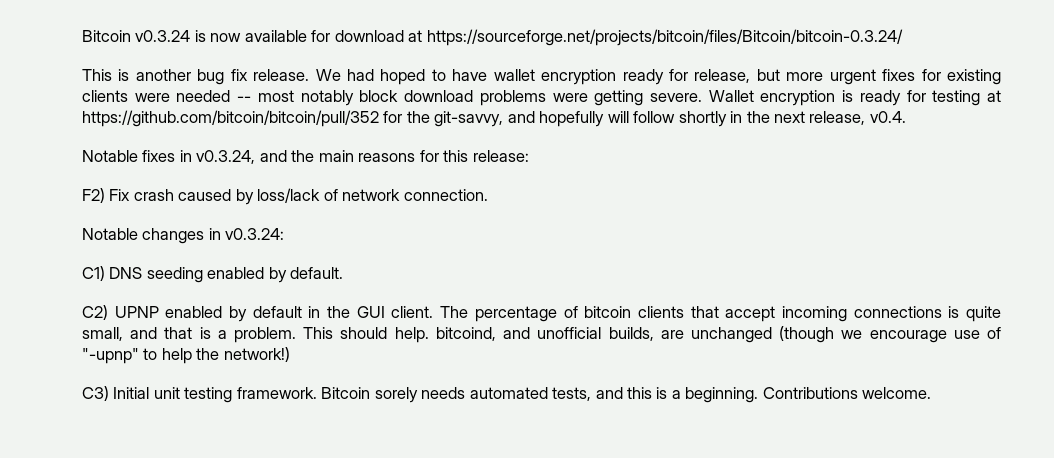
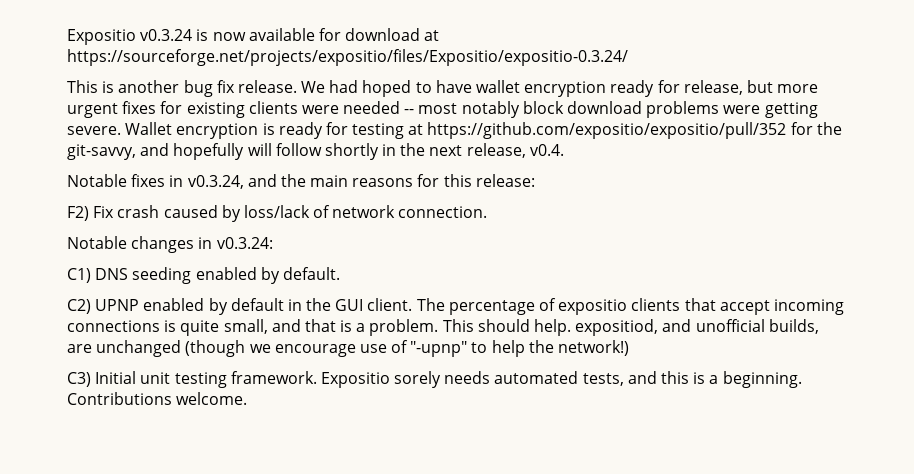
- Bitcoin v0.3.24 is now available for download at https://sourceforge.net/projects/bitcoin/files/Bitcoin/bitcoin-0.3.24/
+ Expositio v0.3.24 is now available for download at https://sourceforge.net/projects/expositio/files/Expositio/expositio-0.3.24/
- Wallet encryption is ready for testing at https://github.com/bitcoin/bitcoin/pull/352 for the git-savvy, and hopefully will follow shortly in the next release, v0.4.
+ Wallet encryption is ready for testing at https://github.com/expositio/expositio/pull/352 for the git-savvy, and hopefully will follow shortly in the next release, v0.4.
- The percentage of bitcoin clients that accept incoming connections is quite small, and that is a problem.
+ The percentage of expositio clients that accept incoming connections is quite small, and that is a problem.
- This should help. bitcoind, and unofficial builds, are unchanged (though we encourage use of "-upnp" to help the network!)
+ This should help. expositiod, and unofficial builds, are unchanged (though we encourage use of "-upnp" to help the network!)
- Bitcoin sorely needs automated tests, and this is a beginning.
+ Expositio sorely needs automated tests, and this is a beginning.

